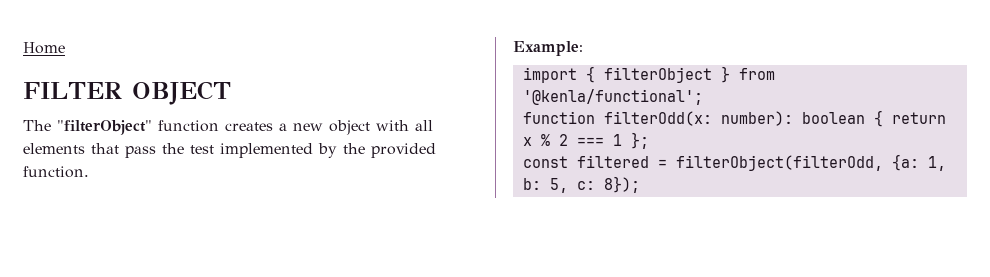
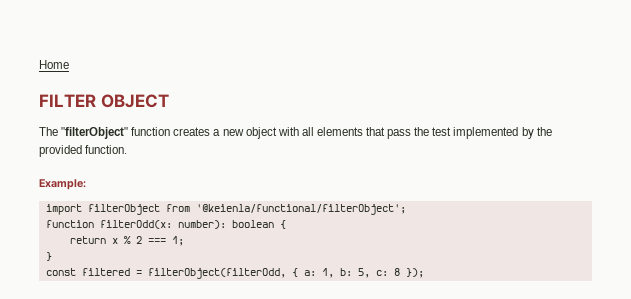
- import { filterObject } from '@kenla/functional';
+ import filterObject from '@keienla/functional/filterObject';
- function filterOdd(x: number): boolean { return x % 2 === 1 };
+ function filterOdd(x: number): boolean {
+ return x % 2 === 1;
+ }
- const filtered = filterObject(filterOdd, {a: 1, b: 5, c: 8});
+ const filtered = filterObject(filterOdd, { a: 1, b: 5, c: 8 });

